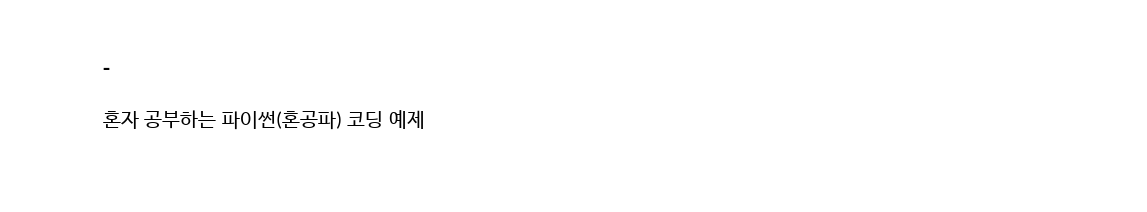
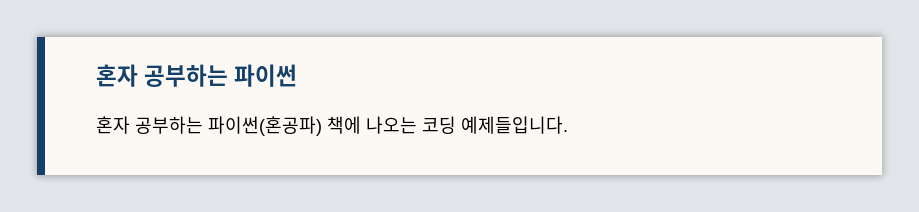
- -
+ 혼자 공부하는 파이썬
- 혼자 공부하는 파이썬(혼공파) 코딩 예제
+ 혼자 공부하는 파이썬(혼공파) 책에 나오는 코딩 예제들입니다.

